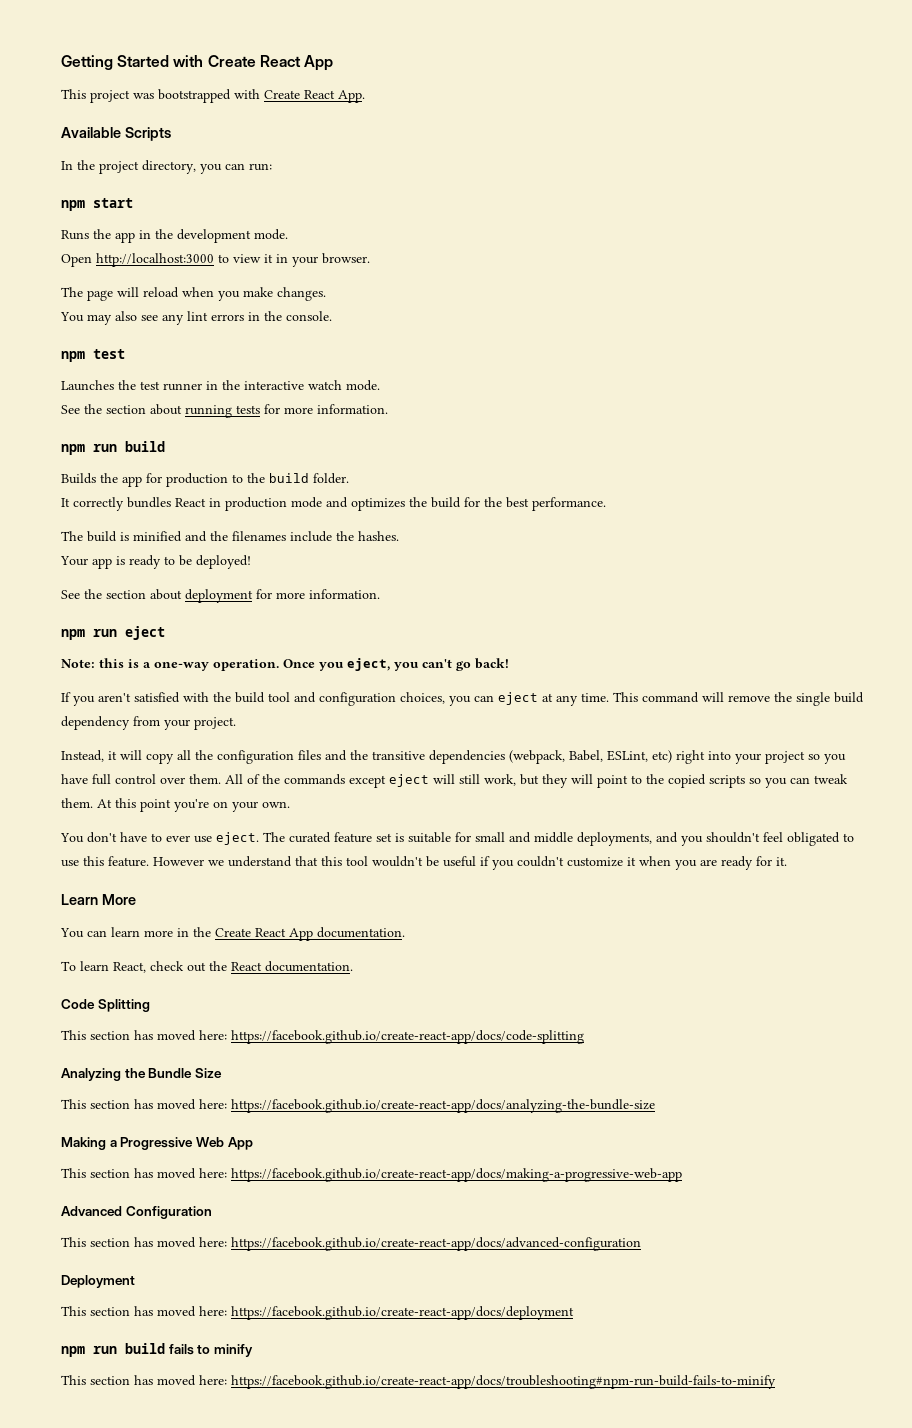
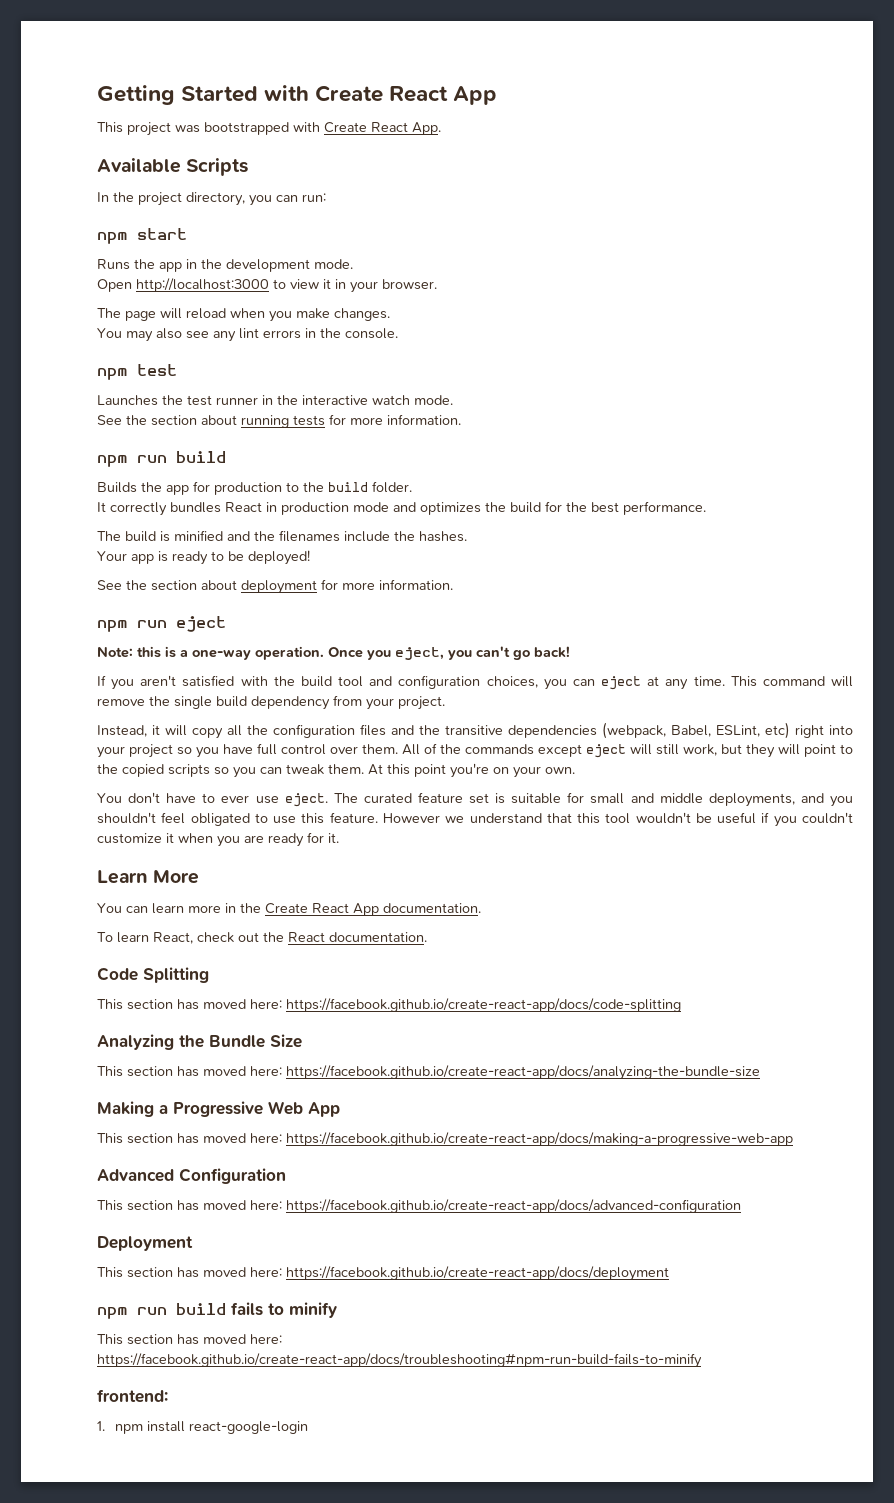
+ frontend:
+ 1. npm install react-google-login

